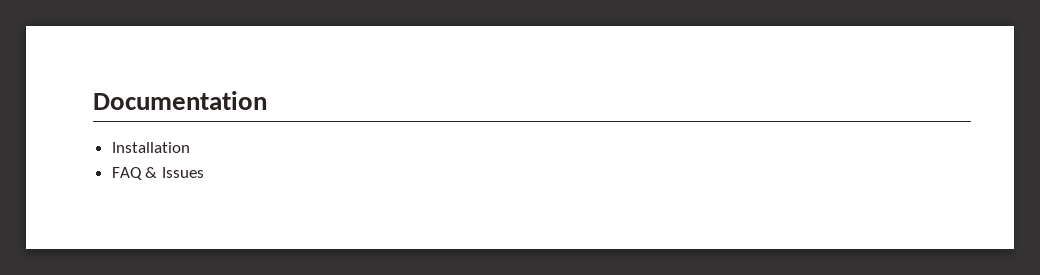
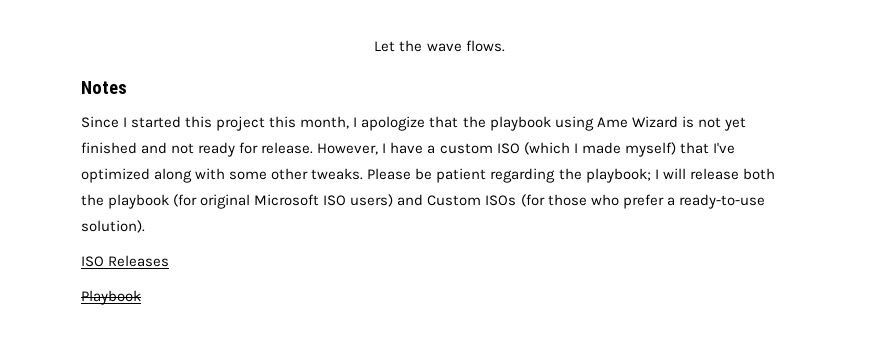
- Documentation
- Installation
- FAQ & Issues
+ Let the wave flows.
+ Notes
+ Since I started this project this month, I apologize that the playbook using Ame Wizard is not yet finished and not ready for release. However, I have a custom ISO (which I made myself) that I've optimized along with some other tweaks. Please be patient regarding the playbook; I will release both the playbook (for original Microsoft ISO users) and Custom ISOs (for those who prefer a ready-to-use solution).
+ ISO Releases
+ Playbook

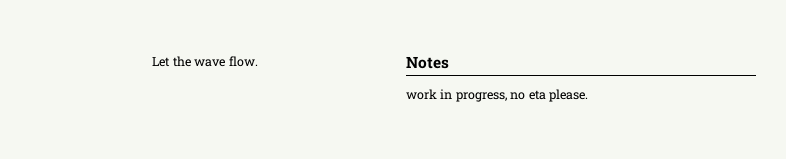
- Let the wave flows.
+ Let the wave flow.
- Since I started this project this month, I apologize that the playbook using Ame Wizard is not yet finished and not ready for release. However, I have a custom ISO (which I made myself) that I've optimized along with some other tweaks. Please be patient regarding the playbook; I will release both the playbook (for original Microsoft ISO users) and Custom ISOs (for those who prefer a ready-to-use solution).
- ISO Releases
- Playbook
+ work in progress, no eta please.

